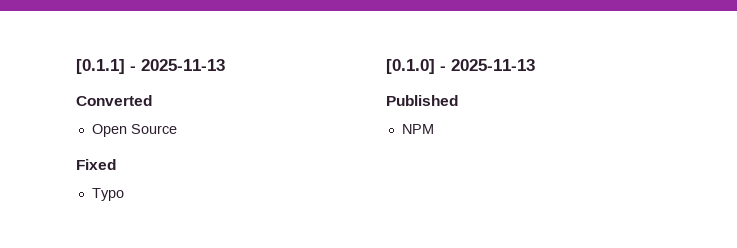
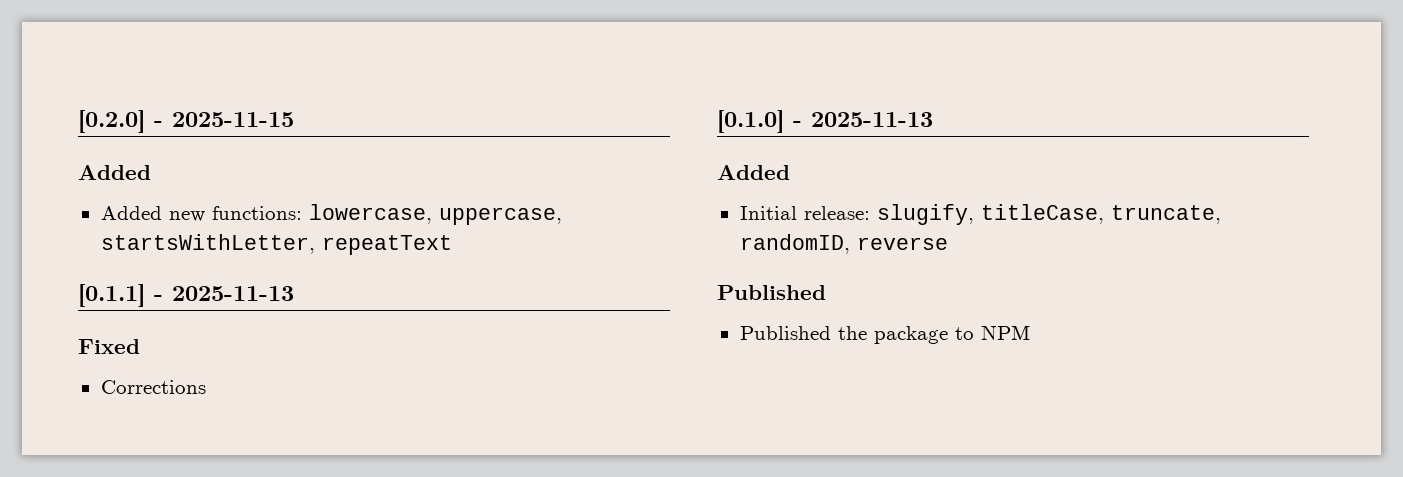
+ [0.2.0] - 2025-11-15
+ Added
+ Added new functions: lowercase, uppercase, startsWithLetter, repeatText
- Converted
- Open Source
- Typo
+ Corrections
  [0.1.0] - 2025-11-13
+ Added
+ Initial release: slugify, titleCase, truncate, randomID, reverse
  Published
- NPM
+ Published the package to NPM

